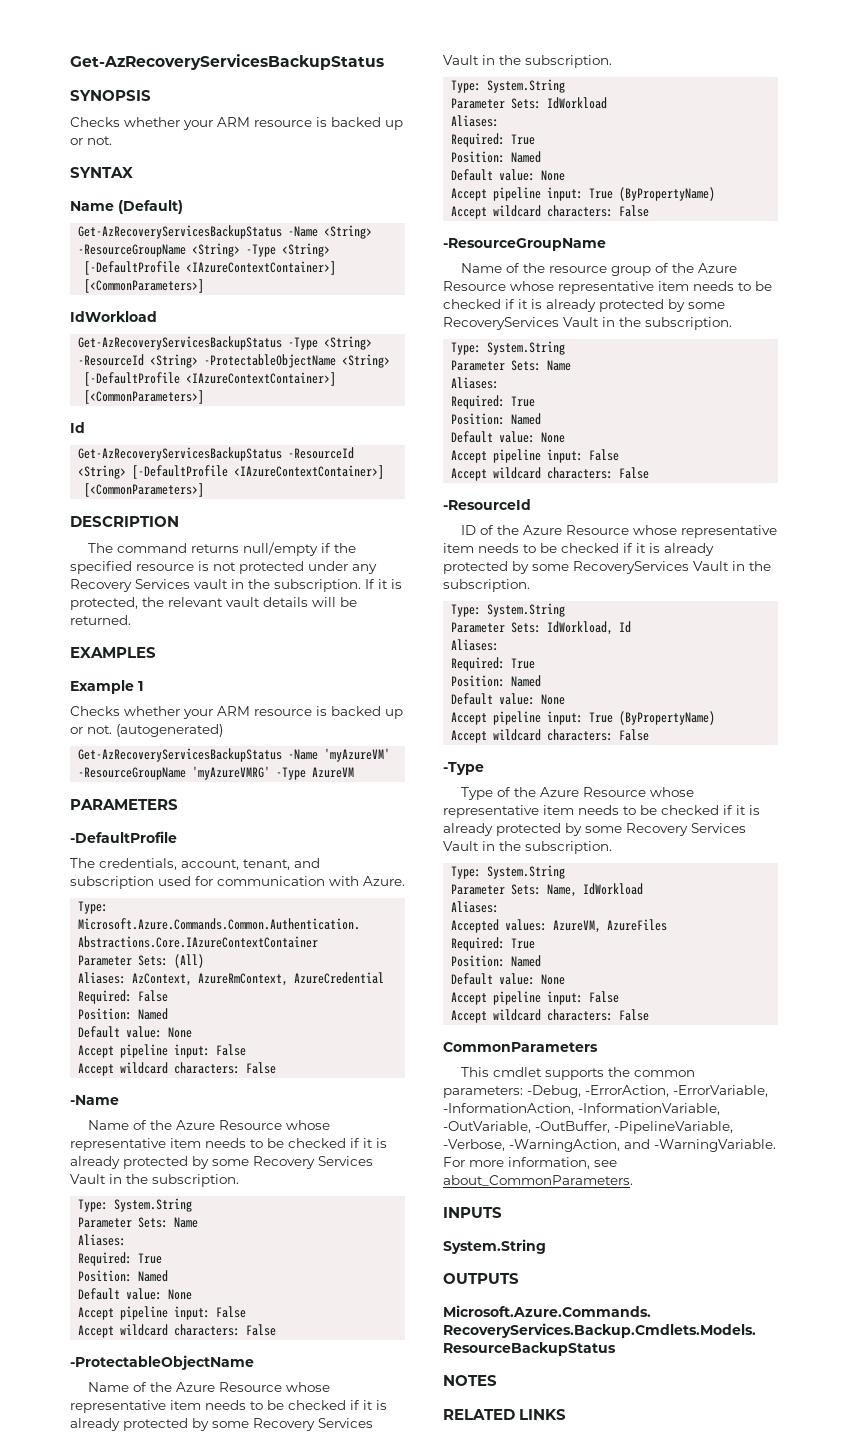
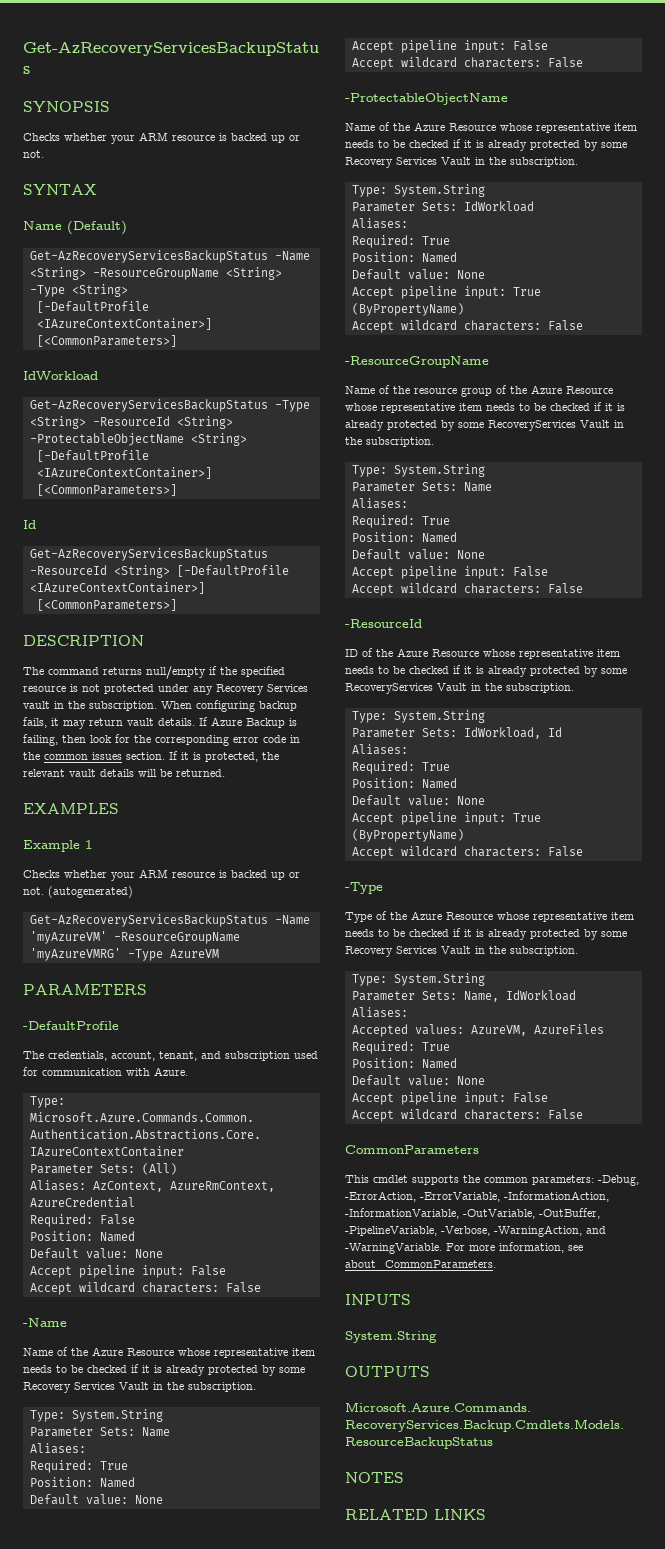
+ When configuring backup fails, it may return vault details. If Azure Backup is failing, then look for the corresponding error code in the common issues section.

